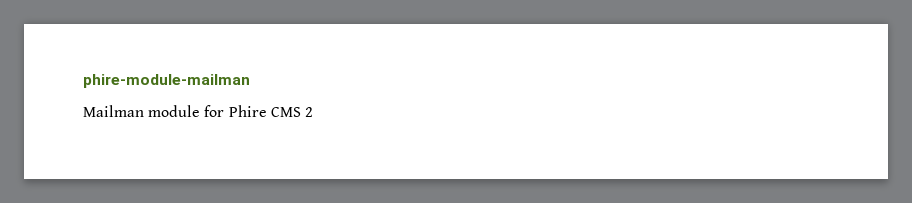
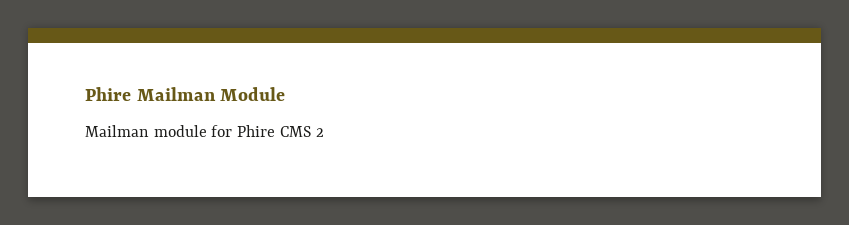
- phire-module-mailman
+ Phire Mailman Module

